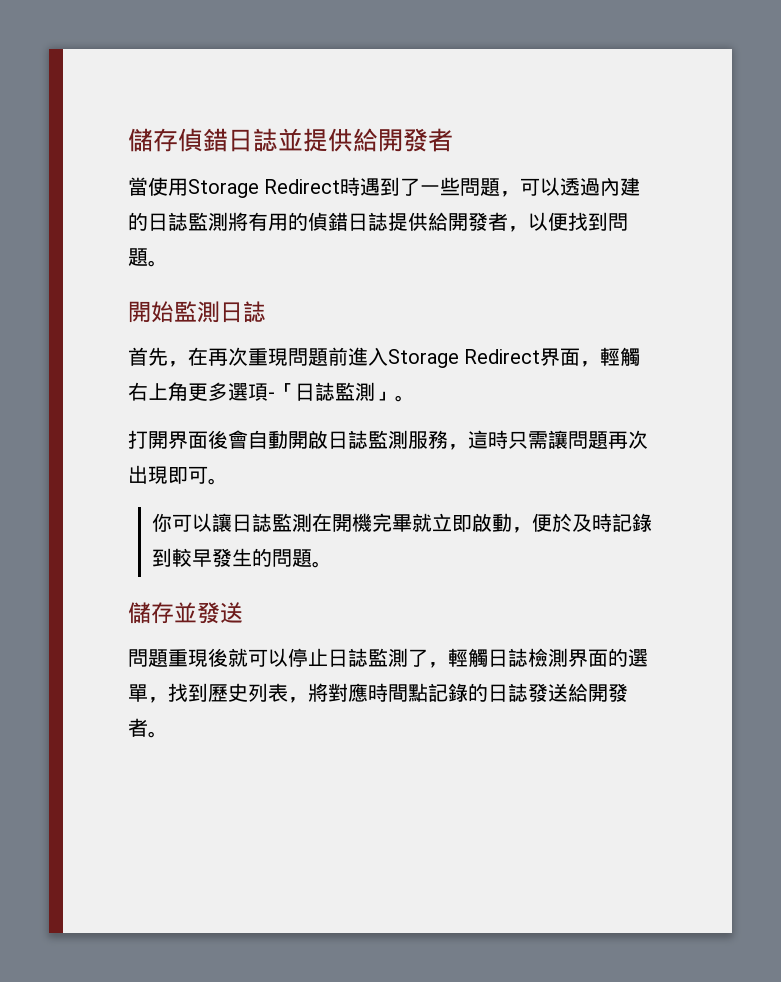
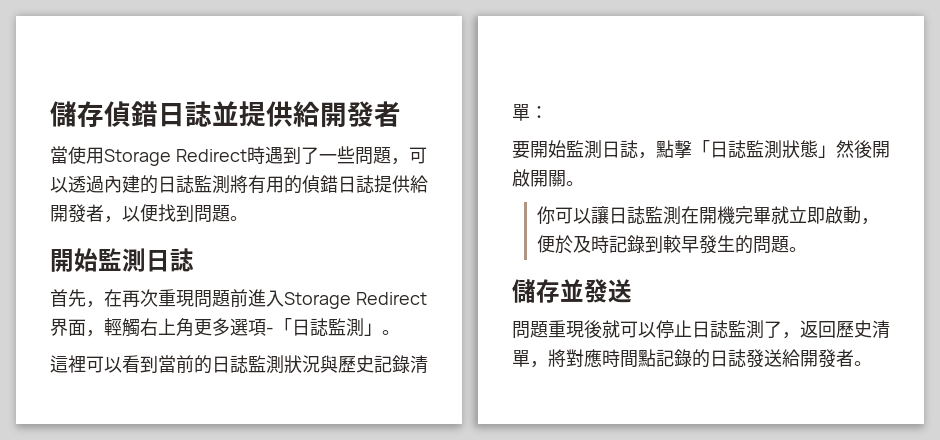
- 打開界面後會自動開啟日誌監測服務，這時只需讓問題再次出現即可。
+ 這裡可以看到當前的日誌監測狀況與歷史記錄清單：
+ 要開始監測日誌，點擊「日誌監測狀態」然後開啟開關。
- 問題重現後就可以停止日誌監測了，輕觸日誌檢測界面的選單，找到歷史列表，將對應時間點記錄的日誌發送給開發者。
+ 問題重現後就可以停止日誌監測了，返回歷史清單，將對應時間點記錄的日誌發送給開發者。

